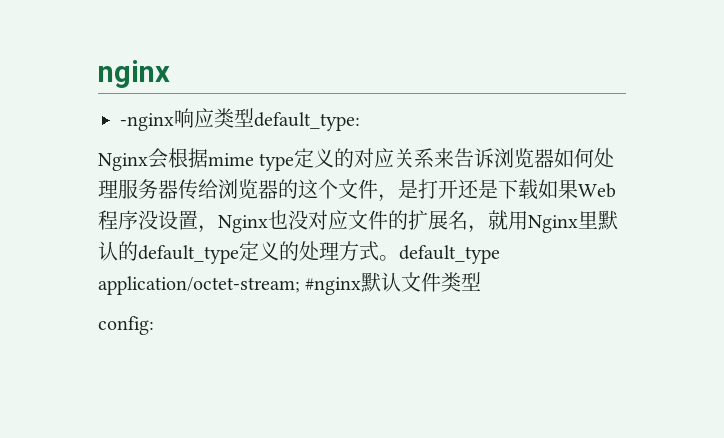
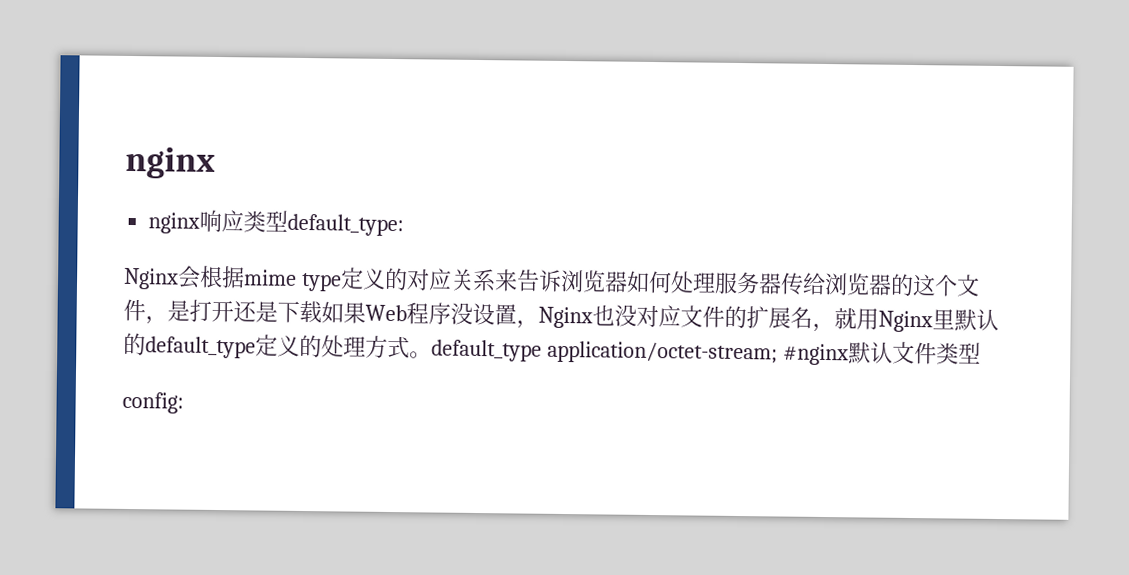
- -nginx响应类型default_type:
+ nginx响应类型default_type:

